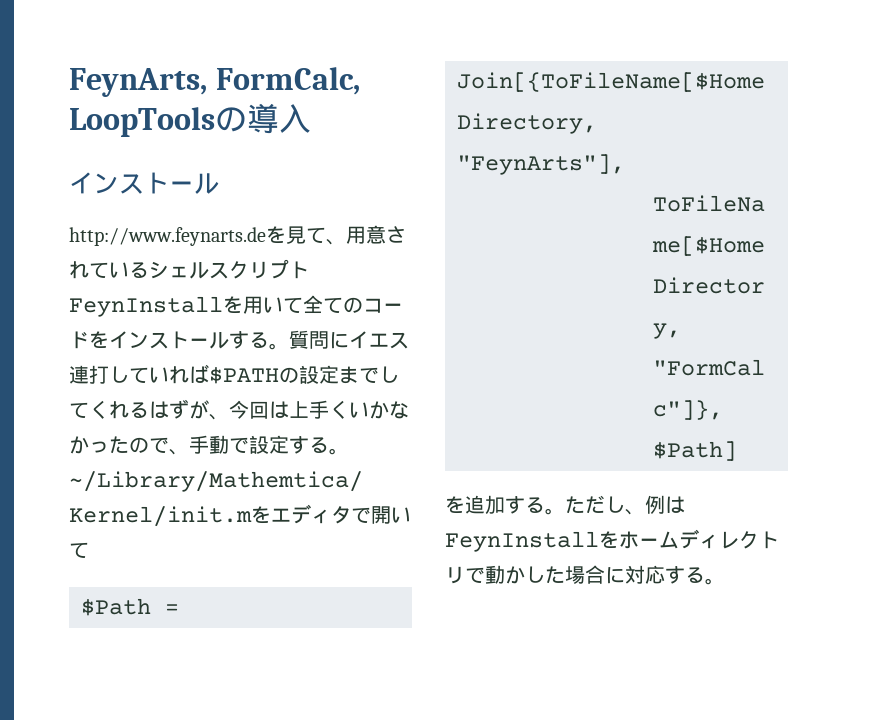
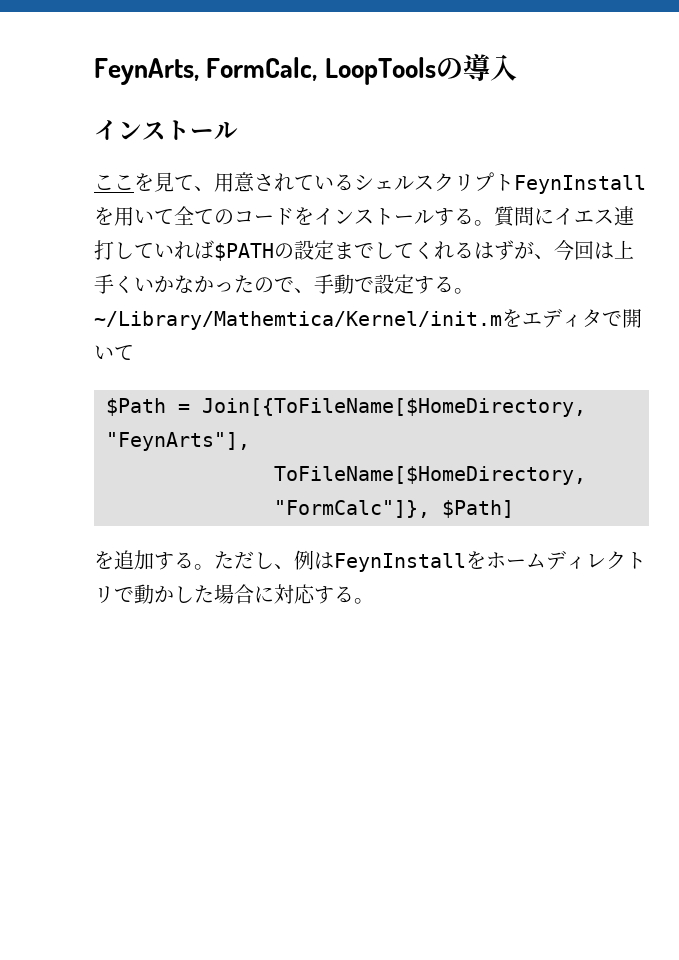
- http://www.feynarts.deを見て、用意されているシェルスクリプトFeynInstallを用いて全てのコードをインストールする。
+ ここを見て、用意されているシェルスクリプトFeynInstallを用いて全てのコードをインストールする。

